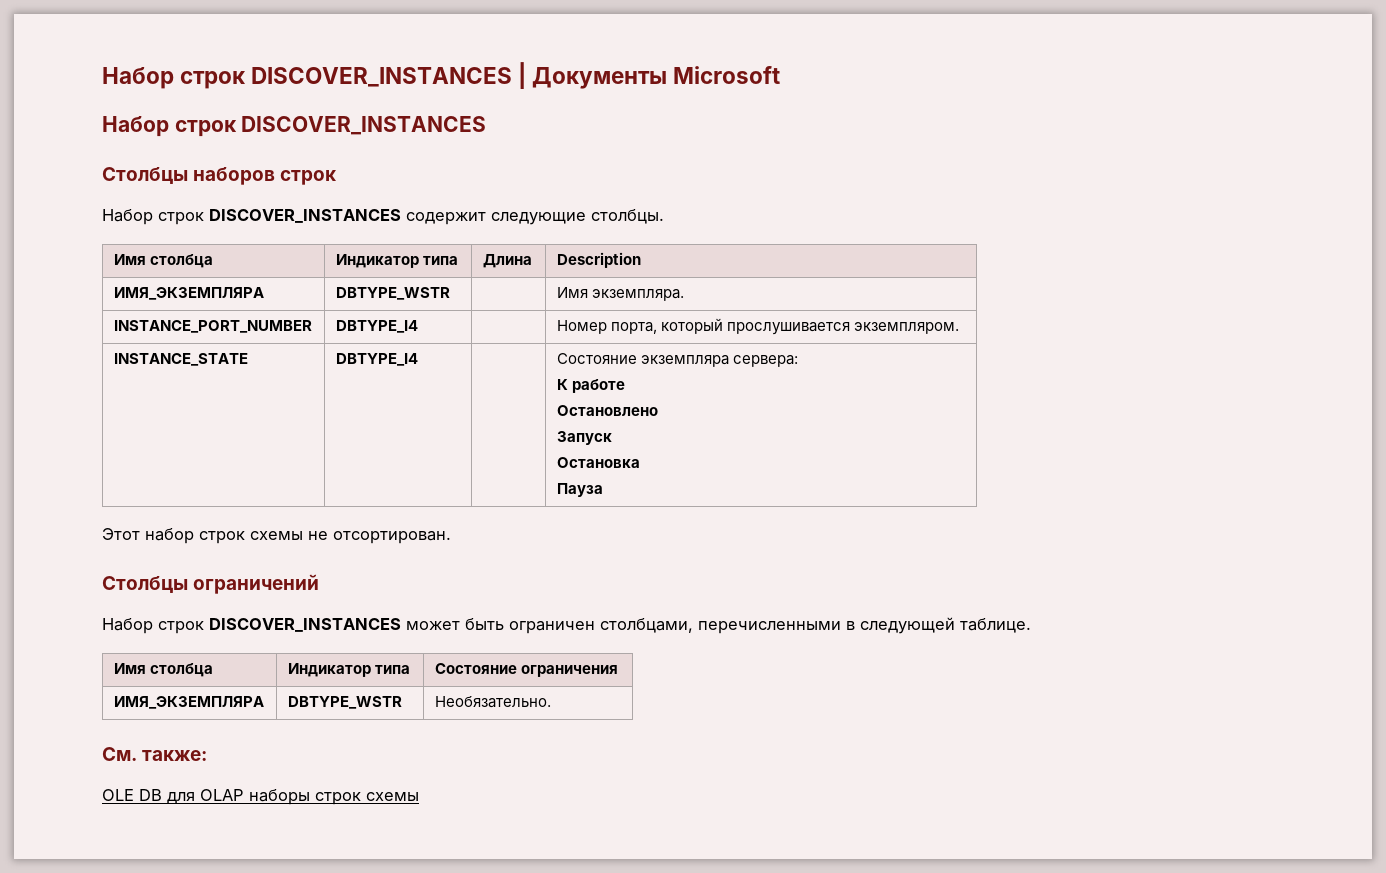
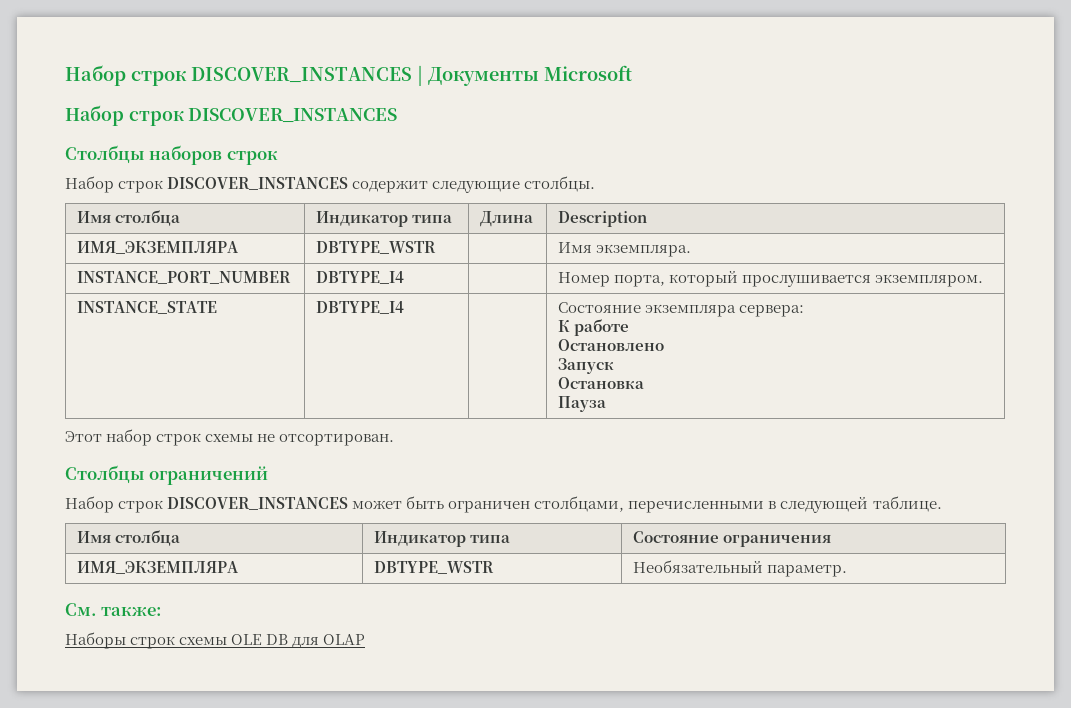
- ИМЯ_ЭКЗЕМПЛЯРА | DBTYPE_WSTR | Необязательно.
+ ИМЯ_ЭКЗЕМПЛЯРА | DBTYPE_WSTR | Необязательный параметр.
- OLE DB для OLAP наборы строк схемы
+ Наборы строк схемы OLE DB для OLAP

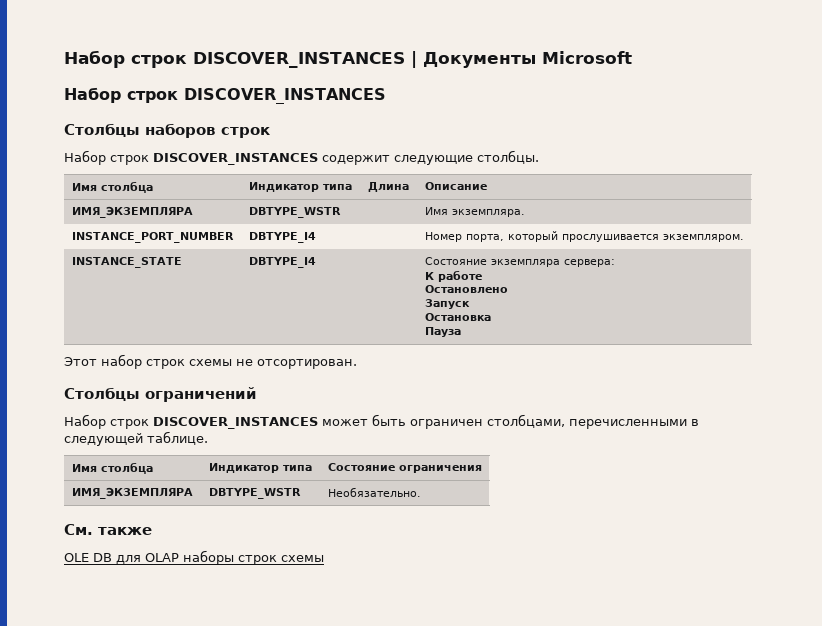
- Имя столбца | Индикатор типа | Длина | Description
+ Имя столбца | Индикатор типа | Длина | Описание
- ИМЯ_ЭКЗЕМПЛЯРА | DBTYPE_WSTR | Необязательный параметр.
+ ИМЯ_ЭКЗЕМПЛЯРА | DBTYPE_WSTR | Необязательно.
- См. также:
- Наборы строк схемы OLE DB для OLAP
+ См. также
+ OLE DB для OLAP наборы строк схемы

